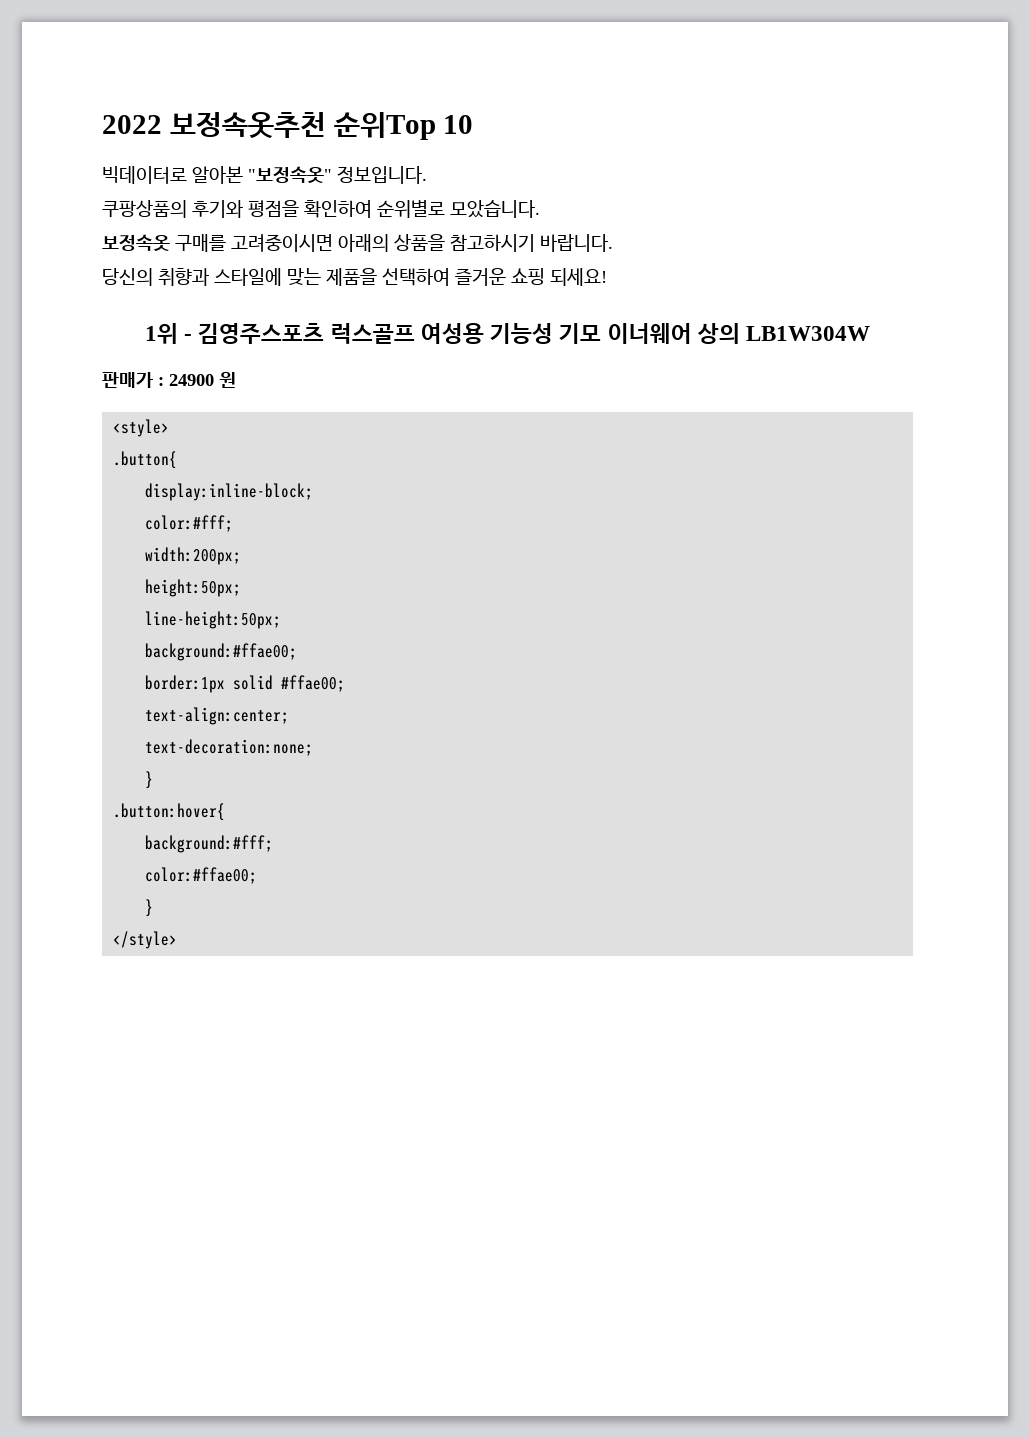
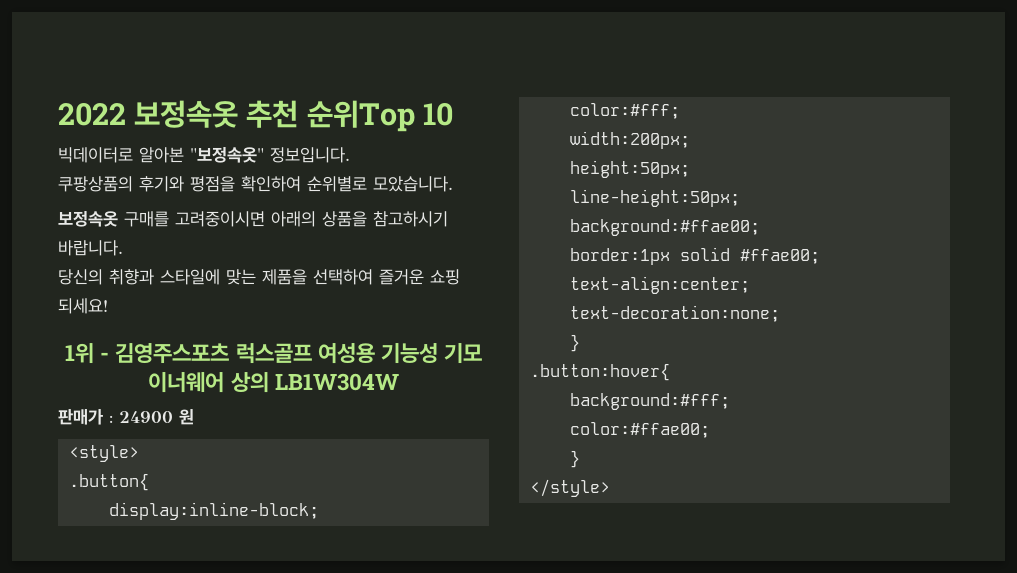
- 2022 보정속옷추천 순위Top 10
+ 2022 보정속옷 추천 순위Top 10

